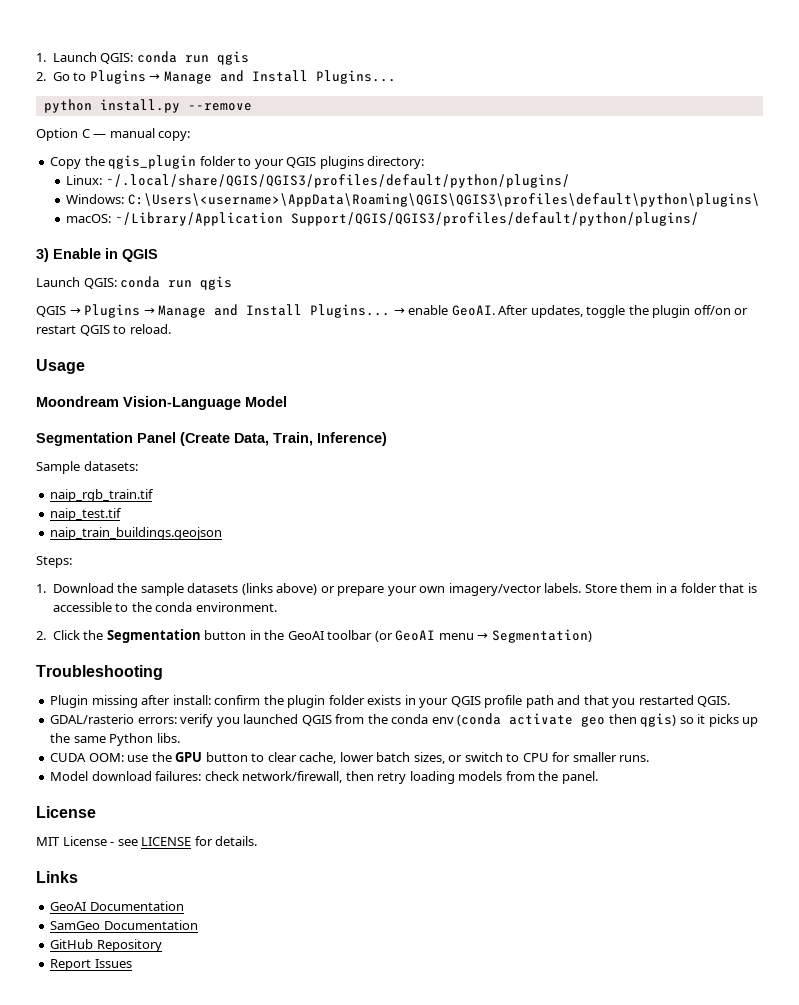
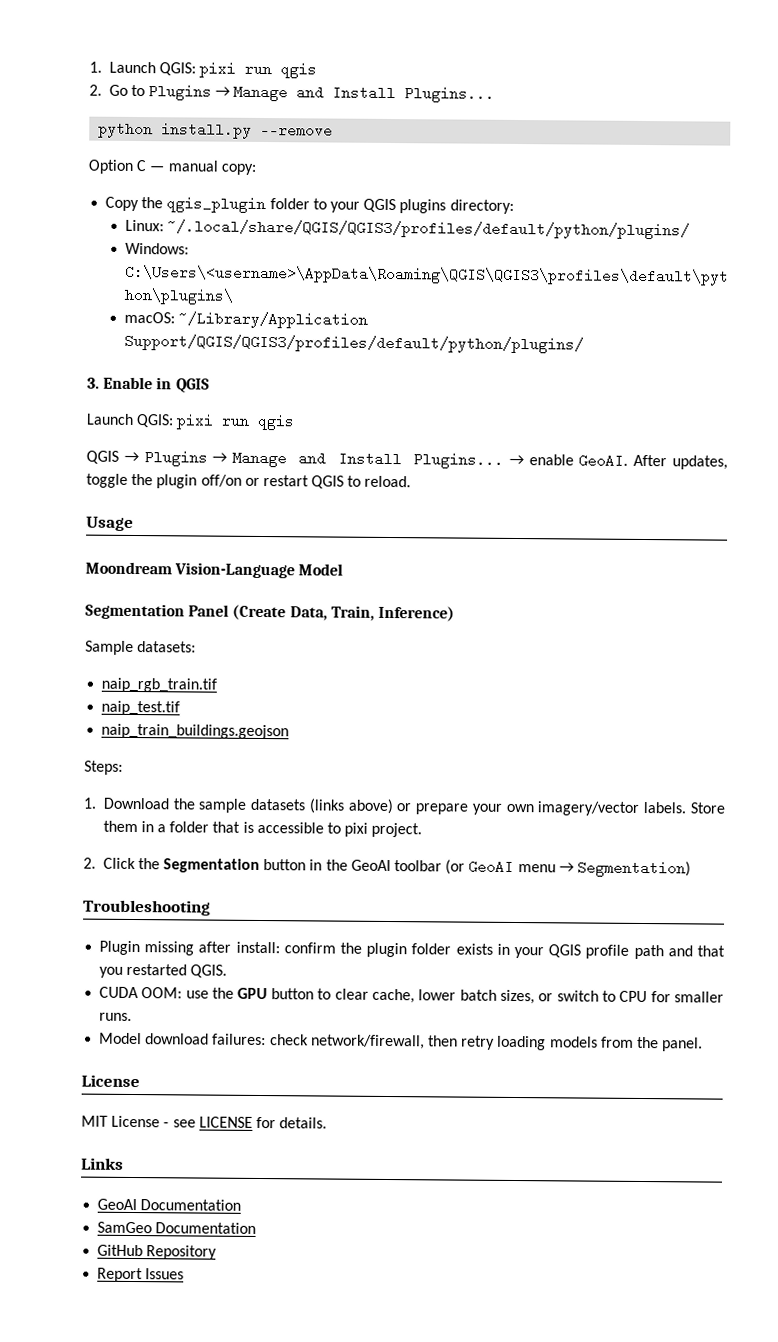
- 1. Launch QGIS: conda run qgis
+ 1. Launch QGIS: pixi run qgis
- 3) Enable in QGIS
- Launch QGIS: conda run qgis
+ 3. Enable in QGIS
+ Launch QGIS: pixi run qgis
- Store them in a folder that is accessible to the conda environment.
+ Store them in a folder that is accessible to pixi project.
- GDAL/rasterio errors: verify you launched QGIS from the conda env (conda activate geo then qgis) so it picks up the same Python libs.

